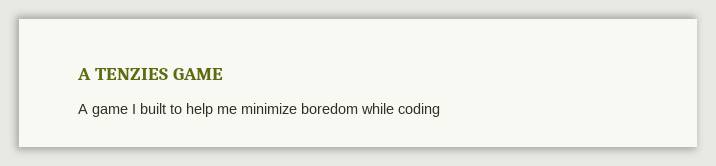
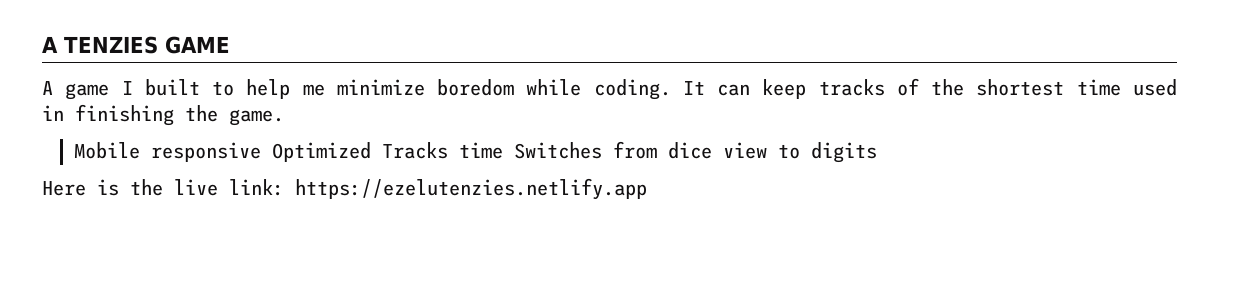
- A game I built to help me minimize boredom while coding
+ A game I built to help me minimize boredom while coding. It can keep tracks of the shortest time used in finishing the game.
+ Mobile responsive Optimized Tracks time Switches from dice view to digits
+ Here is the live link: https://ezelutenzies.netlify.app

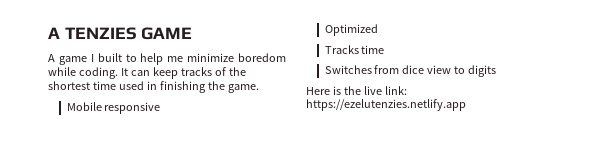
- Mobile responsive Optimized Tracks time Switches from dice view to digits
+ Mobile responsive
+ Optimized
+ Tracks time
+ Switches from dice view to digits

